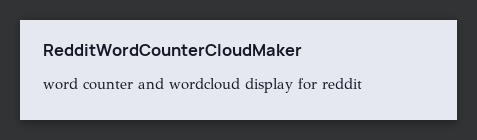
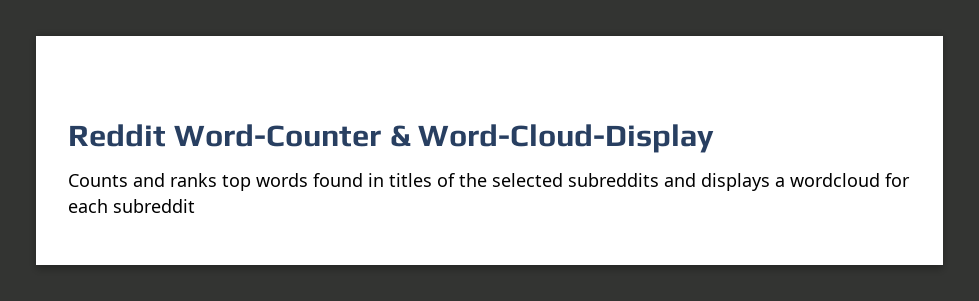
- RedditWordCounterCloudMaker
- word counter and wordcloud display for reddit
+ Reddit Word-Counter & Word-Cloud-Display
+ Counts and ranks top words found in titles of the selected subreddits and displays a wordcloud for each subreddit

